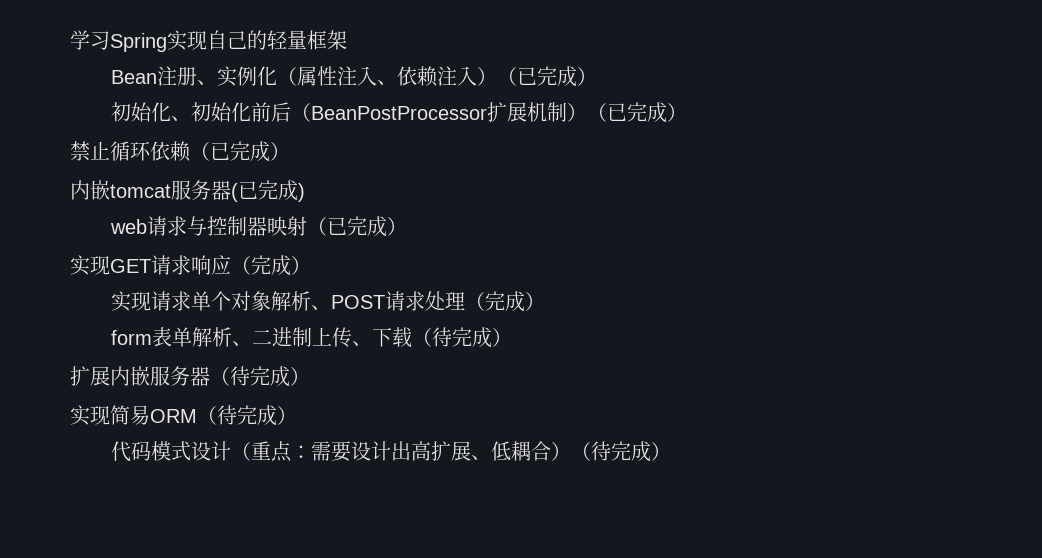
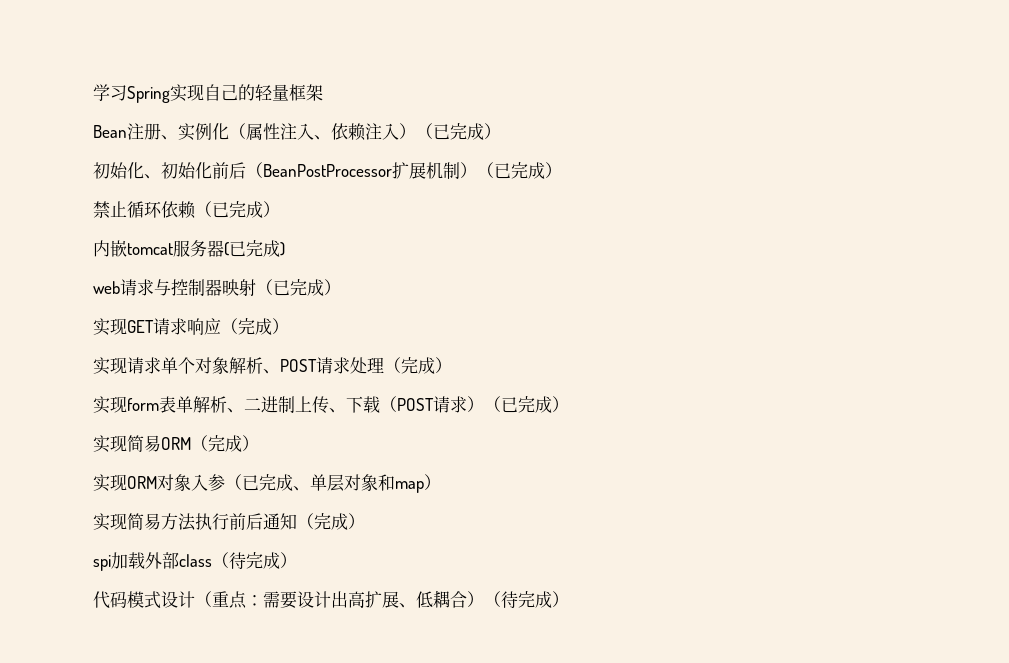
- form表单解析、二进制上传、下载（待完成）
- 扩展内嵌服务器（待完成）
+ 实现form表单解析、二进制上传、下载（POST请求）（已完成）
- 实现简易ORM（待完成）
+ 实现简易ORM（完成）
+ 实现ORM对象入参（已完成、单层对象和map）
+ 实现简易方法执行前后通知（完成）
+ spi加载外部class（待完成）

